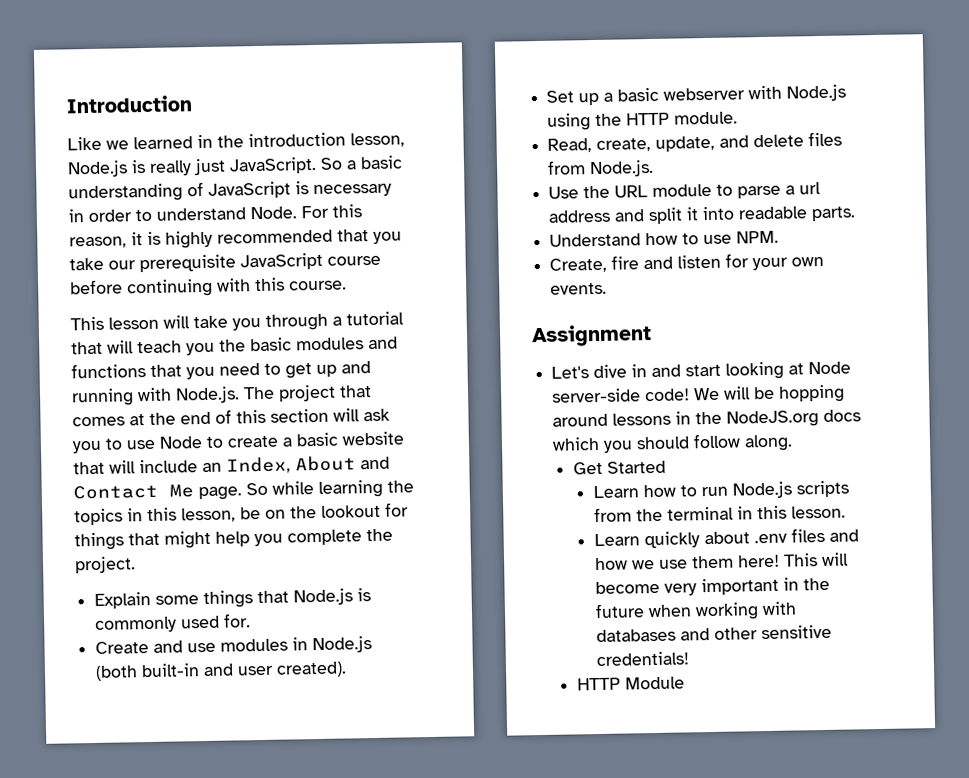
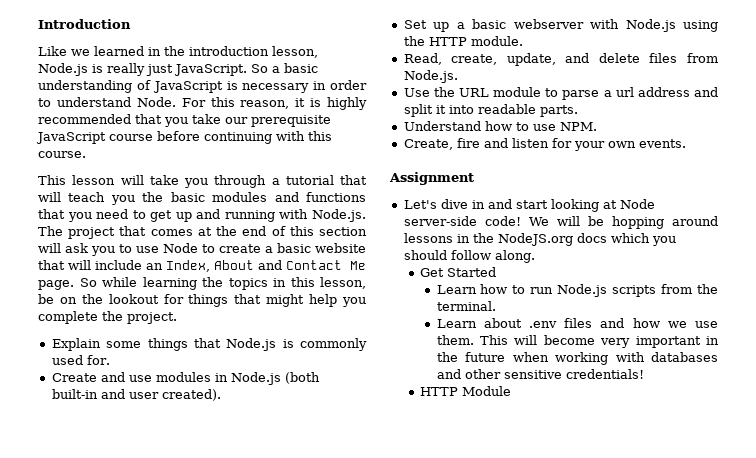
- Learn how to run Node.js scripts from the terminal in this lesson.
- Learn quickly about .env files and how we use them here!
+ Learn how to run Node.js scripts from the terminal.
+ Learn about .env files and how we use them.

